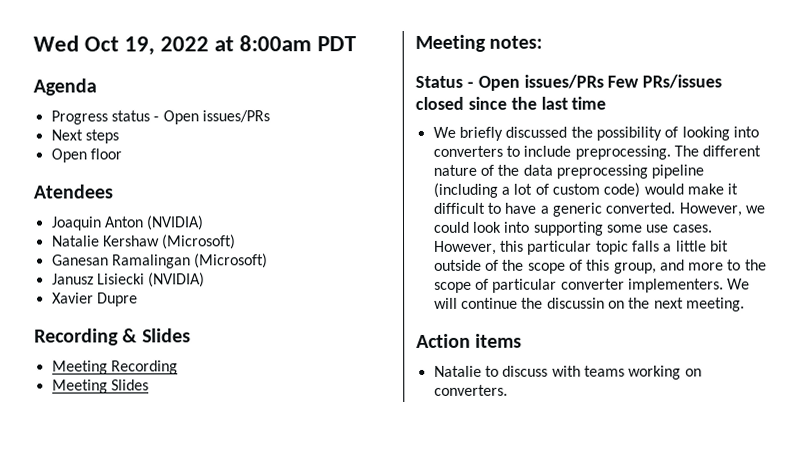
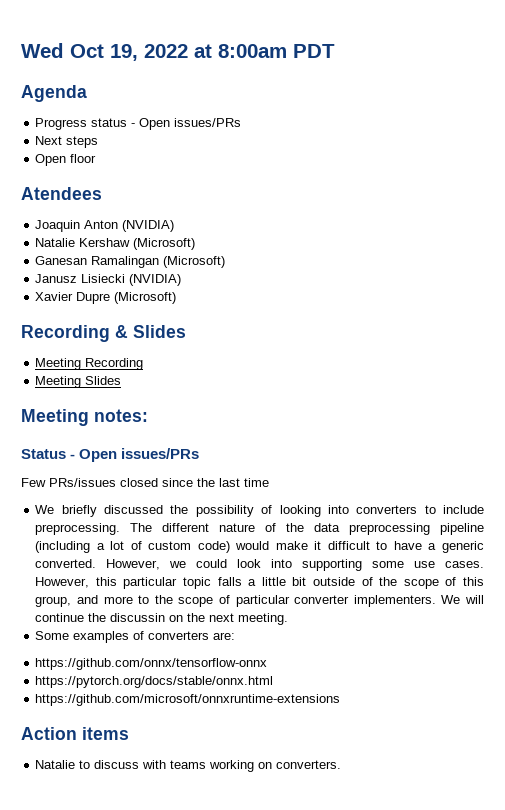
- Xavier Dupre
+ Xavier Dupre (Microsoft)
- Status - Open issues/PRs Few PRs/issues closed since the last time
+ Status - Open issues/PRs
+ Few PRs/issues closed since the last time
+ Some examples of converters are:
+ https://github.com/onnx/tensorflow-onnx
+ https://pytorch.org/docs/stable/onnx.html
+ https://github.com/microsoft/onnxruntime-extensions

